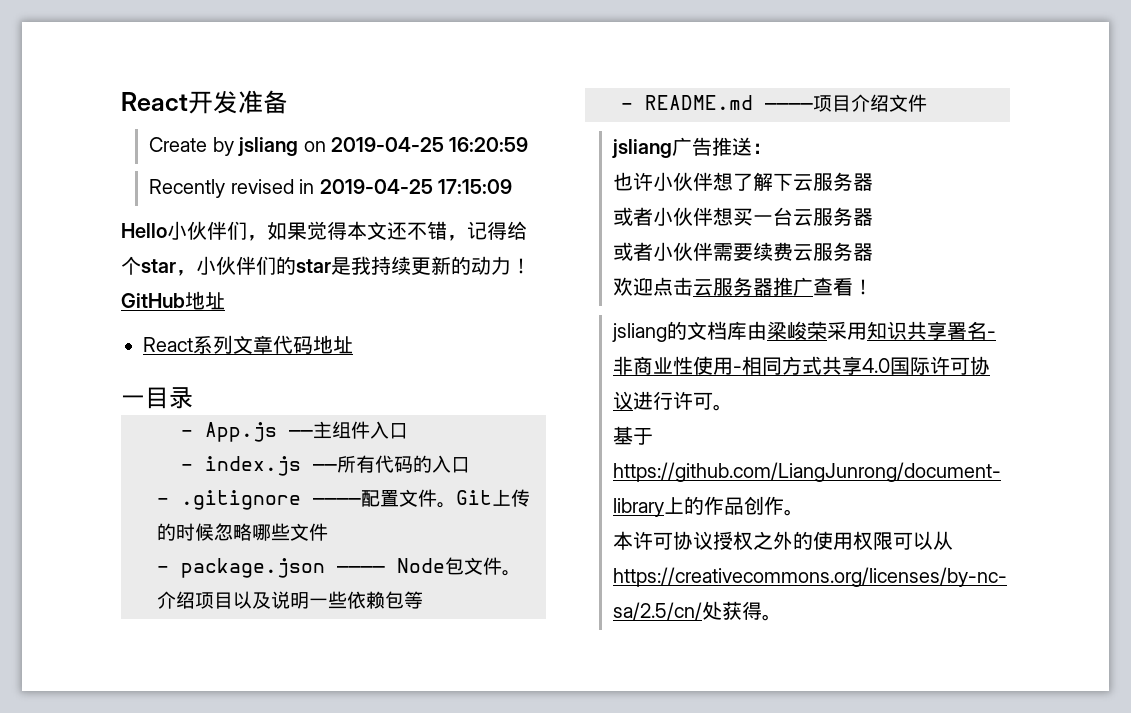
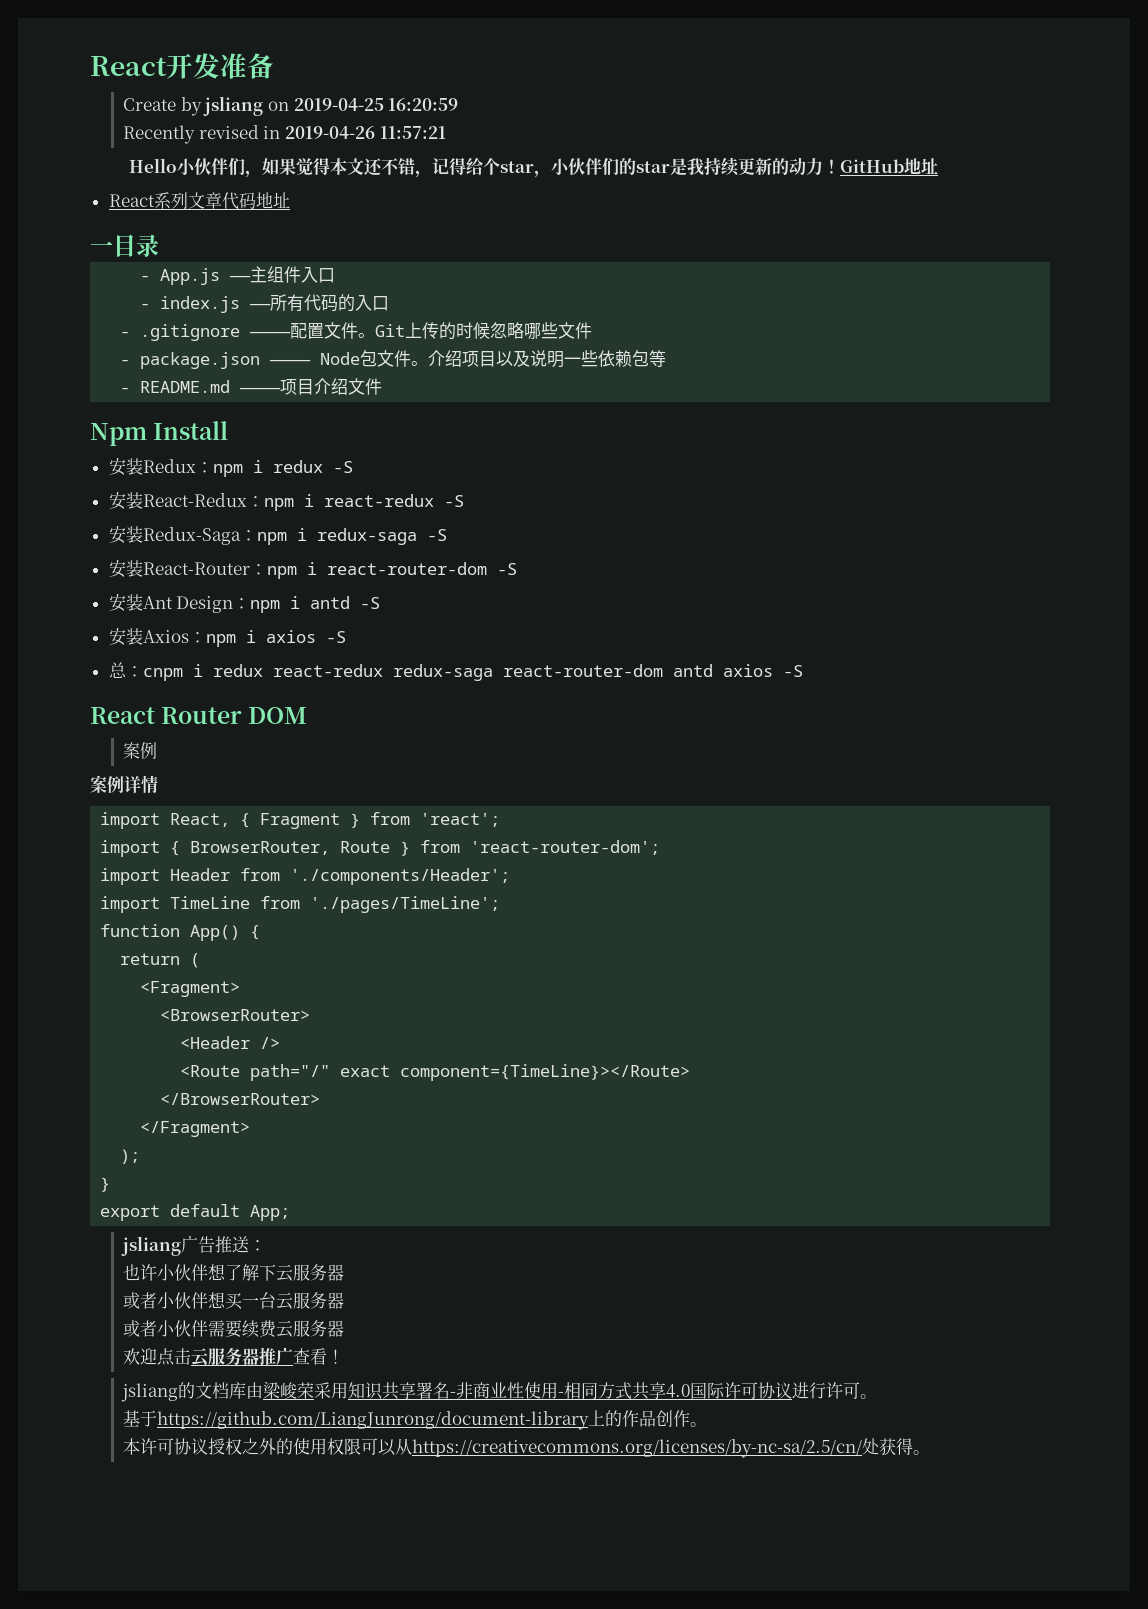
- Recently revised in 2019-04-25 17:15:09
+ Recently revised in 2019-04-26 11:57:21
+ Npm Install
+ 安装Redux：npm i redux -S
+ 安装React-Redux：npm i react-redux -S
+ 安装Redux-Saga：npm i redux-saga -S
+ 安装React-Router：npm i react-router-dom -S
+ 安装Ant Design：npm i antd -S
+ 安装Axios：npm i axios -S
+ 总：cnpm i redux react-redux redux-saga react-router-dom antd axios -S
+ React Router DOM
+ 案例
+ 案例详情
+ import React, { Fragment } from 'react';
+ import { BrowserRouter, Route } from 'react-router-dom';
+ import Header from './components/Header';
+ import TimeLine from './pages/TimeLine';
+ function App() {
+ return (
+ <Fragment>
+ <BrowserRouter>
+ <Header />
+ <Route path="/" exact component={TimeLine}></Route>
+ </BrowserRouter>
+ </Fragment>
+ );
+ }
+ export default App;

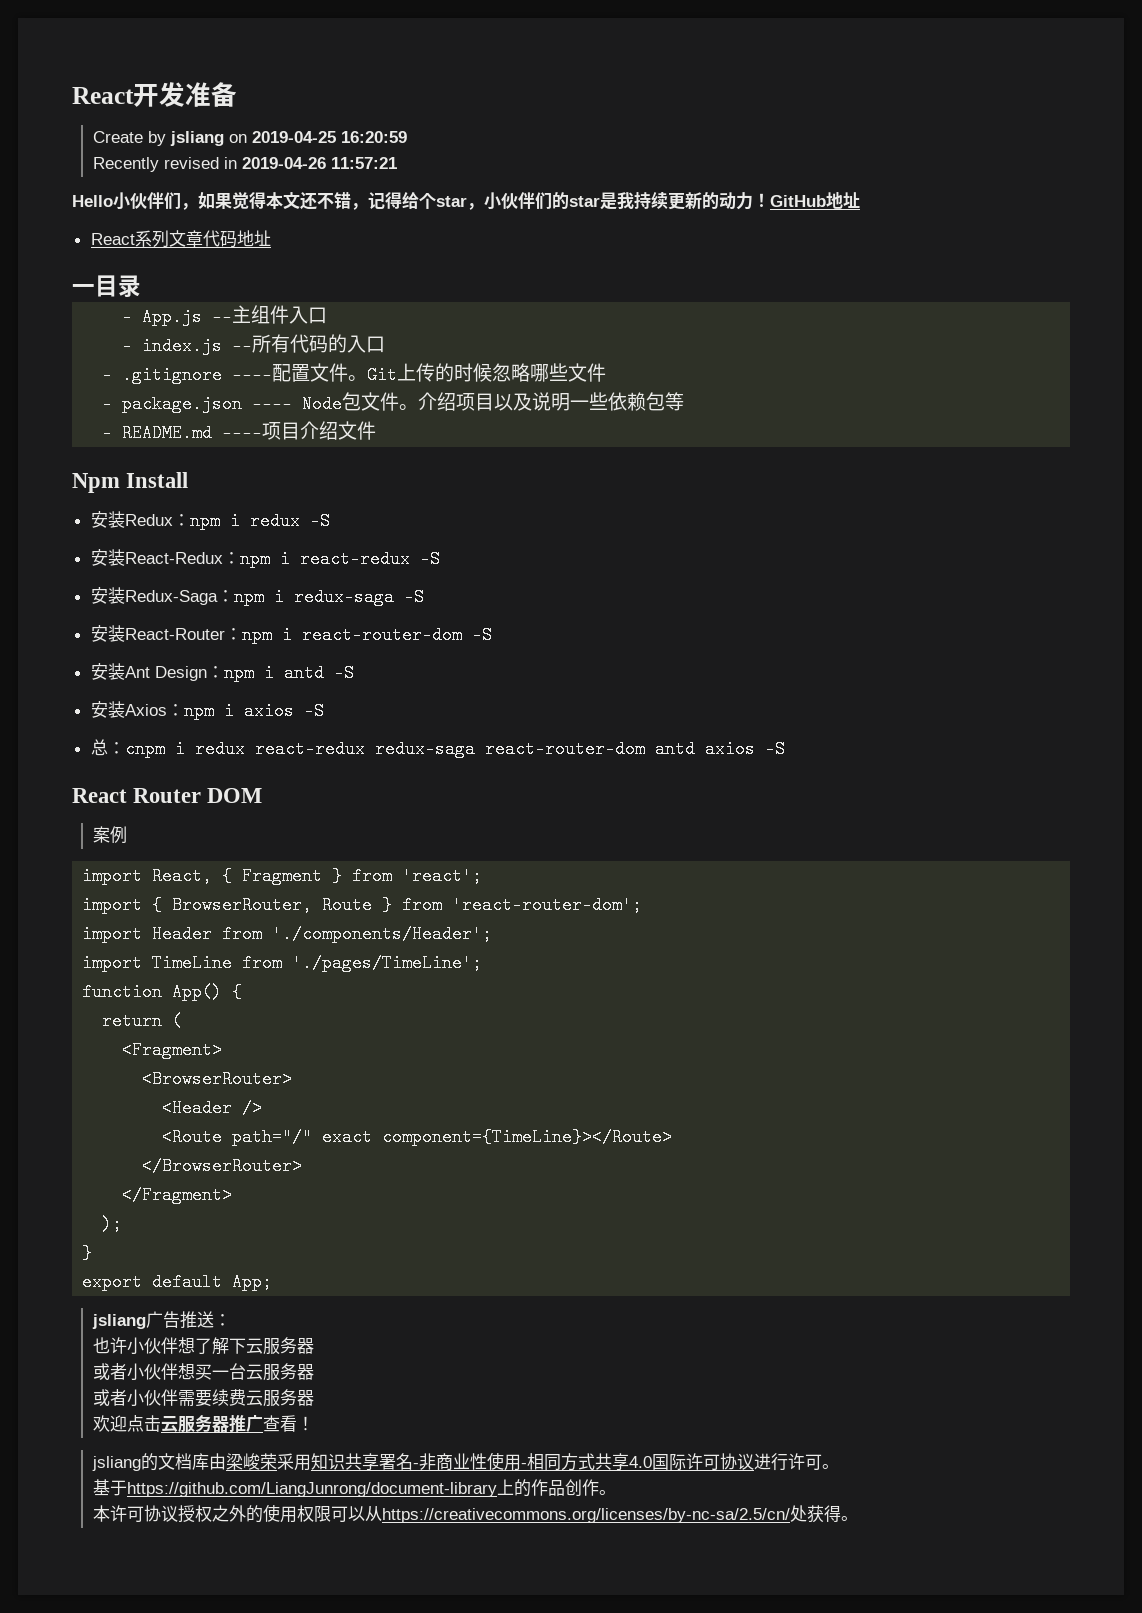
- 案例详情

